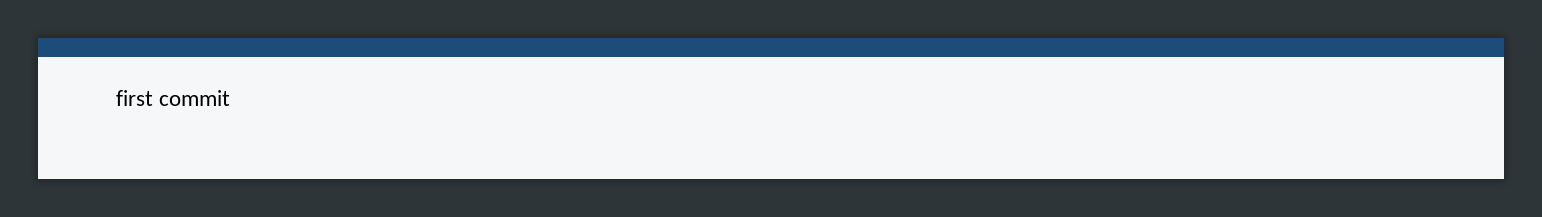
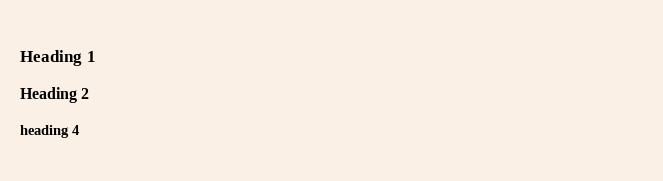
- first commit
+ Heading 1
+ Heading 2
+ heading 4

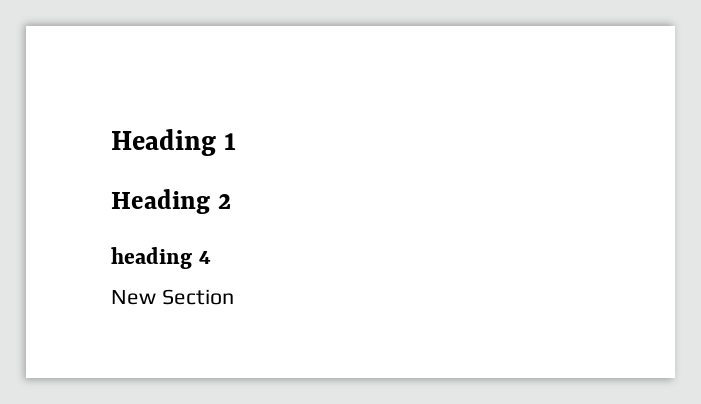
+ New Section

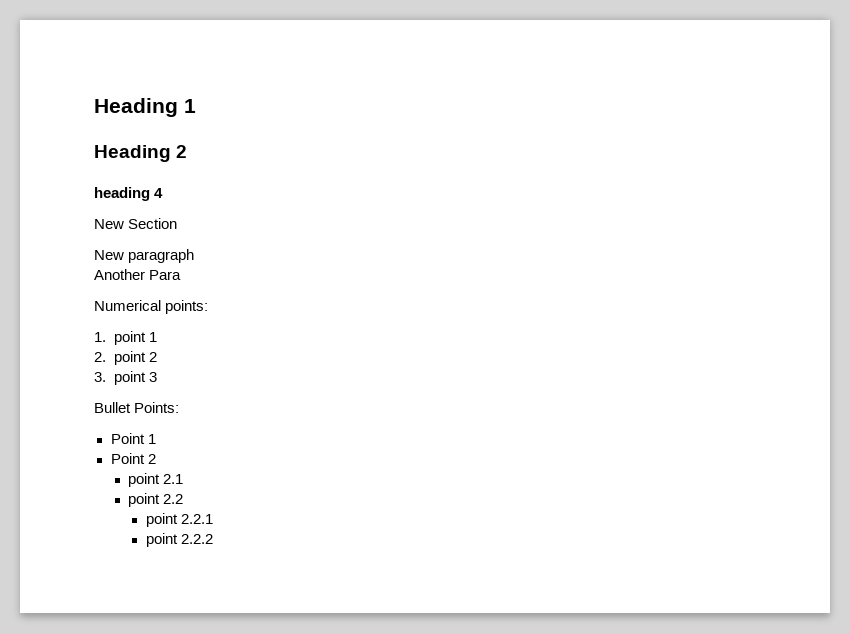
+ New paragraph
+ Another Para
+ Numerical points:
+ 1. point 1
+ 2. point 2
+ 3. point 3
+ Bullet Points:
+ Point 1
+ Point 2
+ point 2.1
+ point 2.2
+ point 2.2.1
+ point 2.2.2

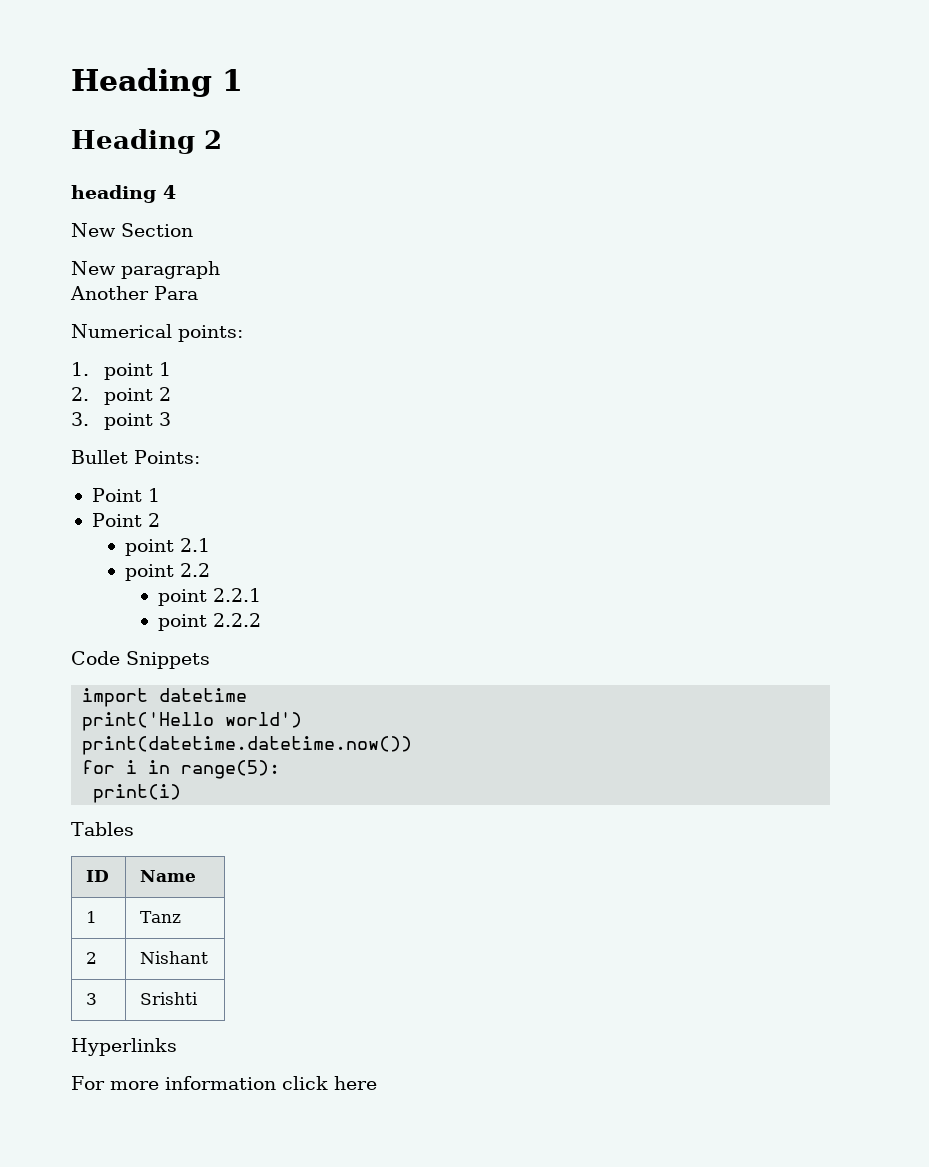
+ Code Snippets
+ import datetime
+ print('Hello world')
+ print(datetime.datetime.now())
+ for i in range(5):
+ print(i)
+ Tables
+ ID | Name
+ 1 | Tanz
+ 2 | Nishant
+ 3 | Srishti
+ Hyperlinks
+ For more information click here

